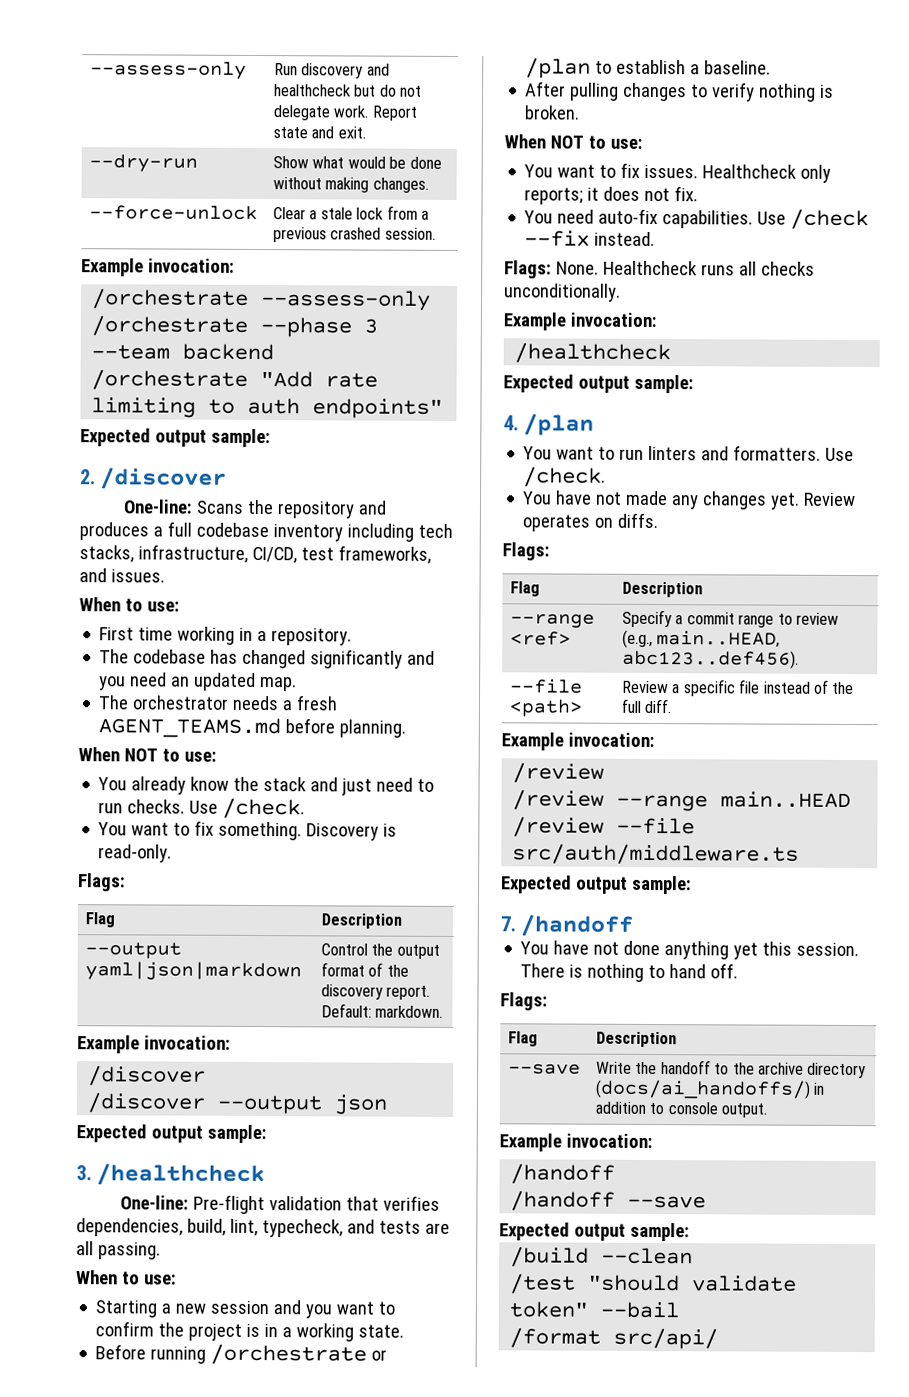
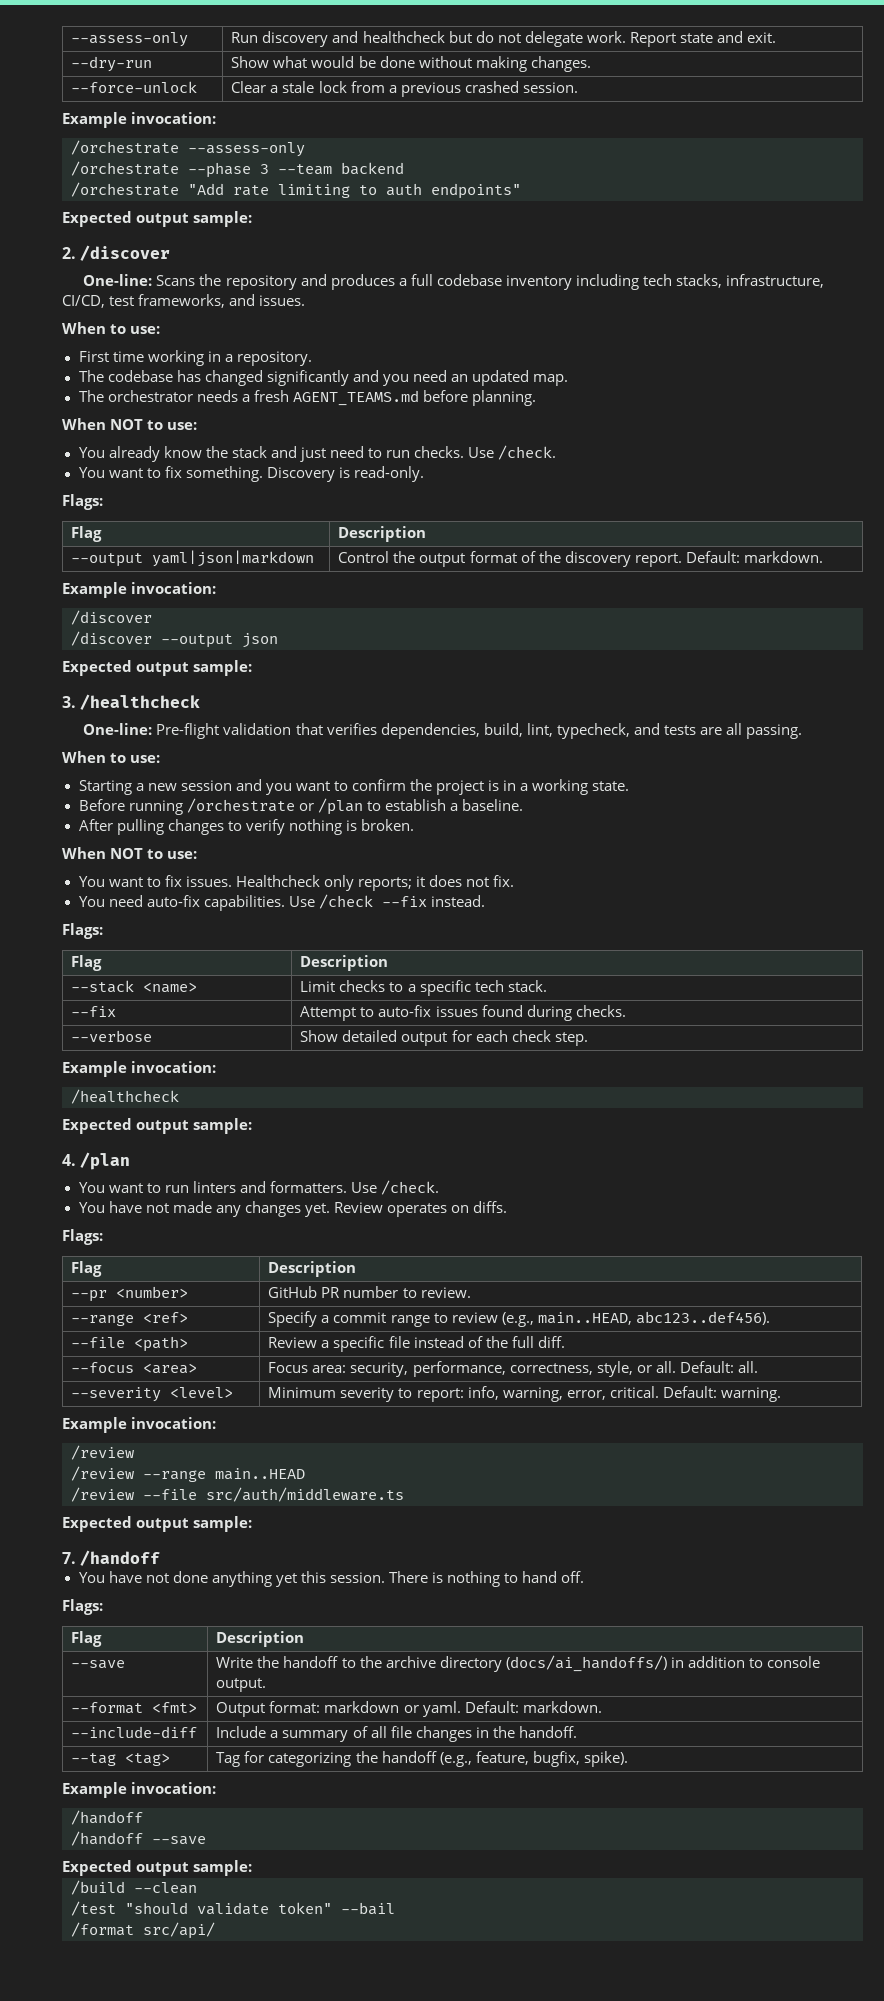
  Use /check --fix instead.
- Flags: None. Healthcheck runs all checks unconditionally.
+ Flags:
+ Flag | Description
+ --stack <name> | Limit checks to a specific tech stack.
+ --fix | Attempt to auto-fix issues found during checks.
+ --verbose | Show detailed output for each check step.
+ --pr <number> | GitHub PR number to review.
+ --focus <area> | Focus area: security, performance, correctness, style, or all. Default: all.
+ --severity <level> | Minimum severity to report: info, warning, error, critical. Default: warning.
+ --format <fmt> | Output format: markdown or yaml. Default: markdown.
+ --include-diff | Include a summary of all file changes in the handoff.
+ --tag <tag> | Tag for categorizing the handoff (e.g., feature, bugfix, spike).

